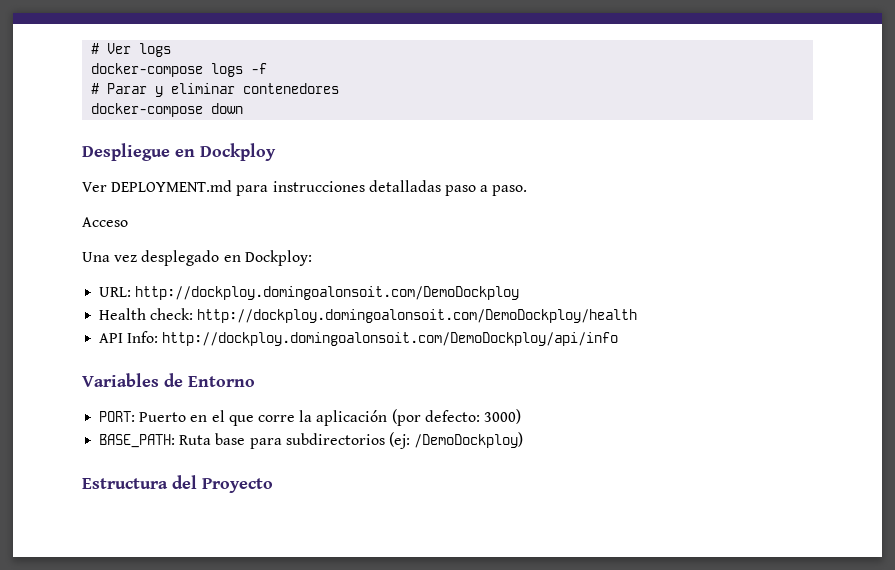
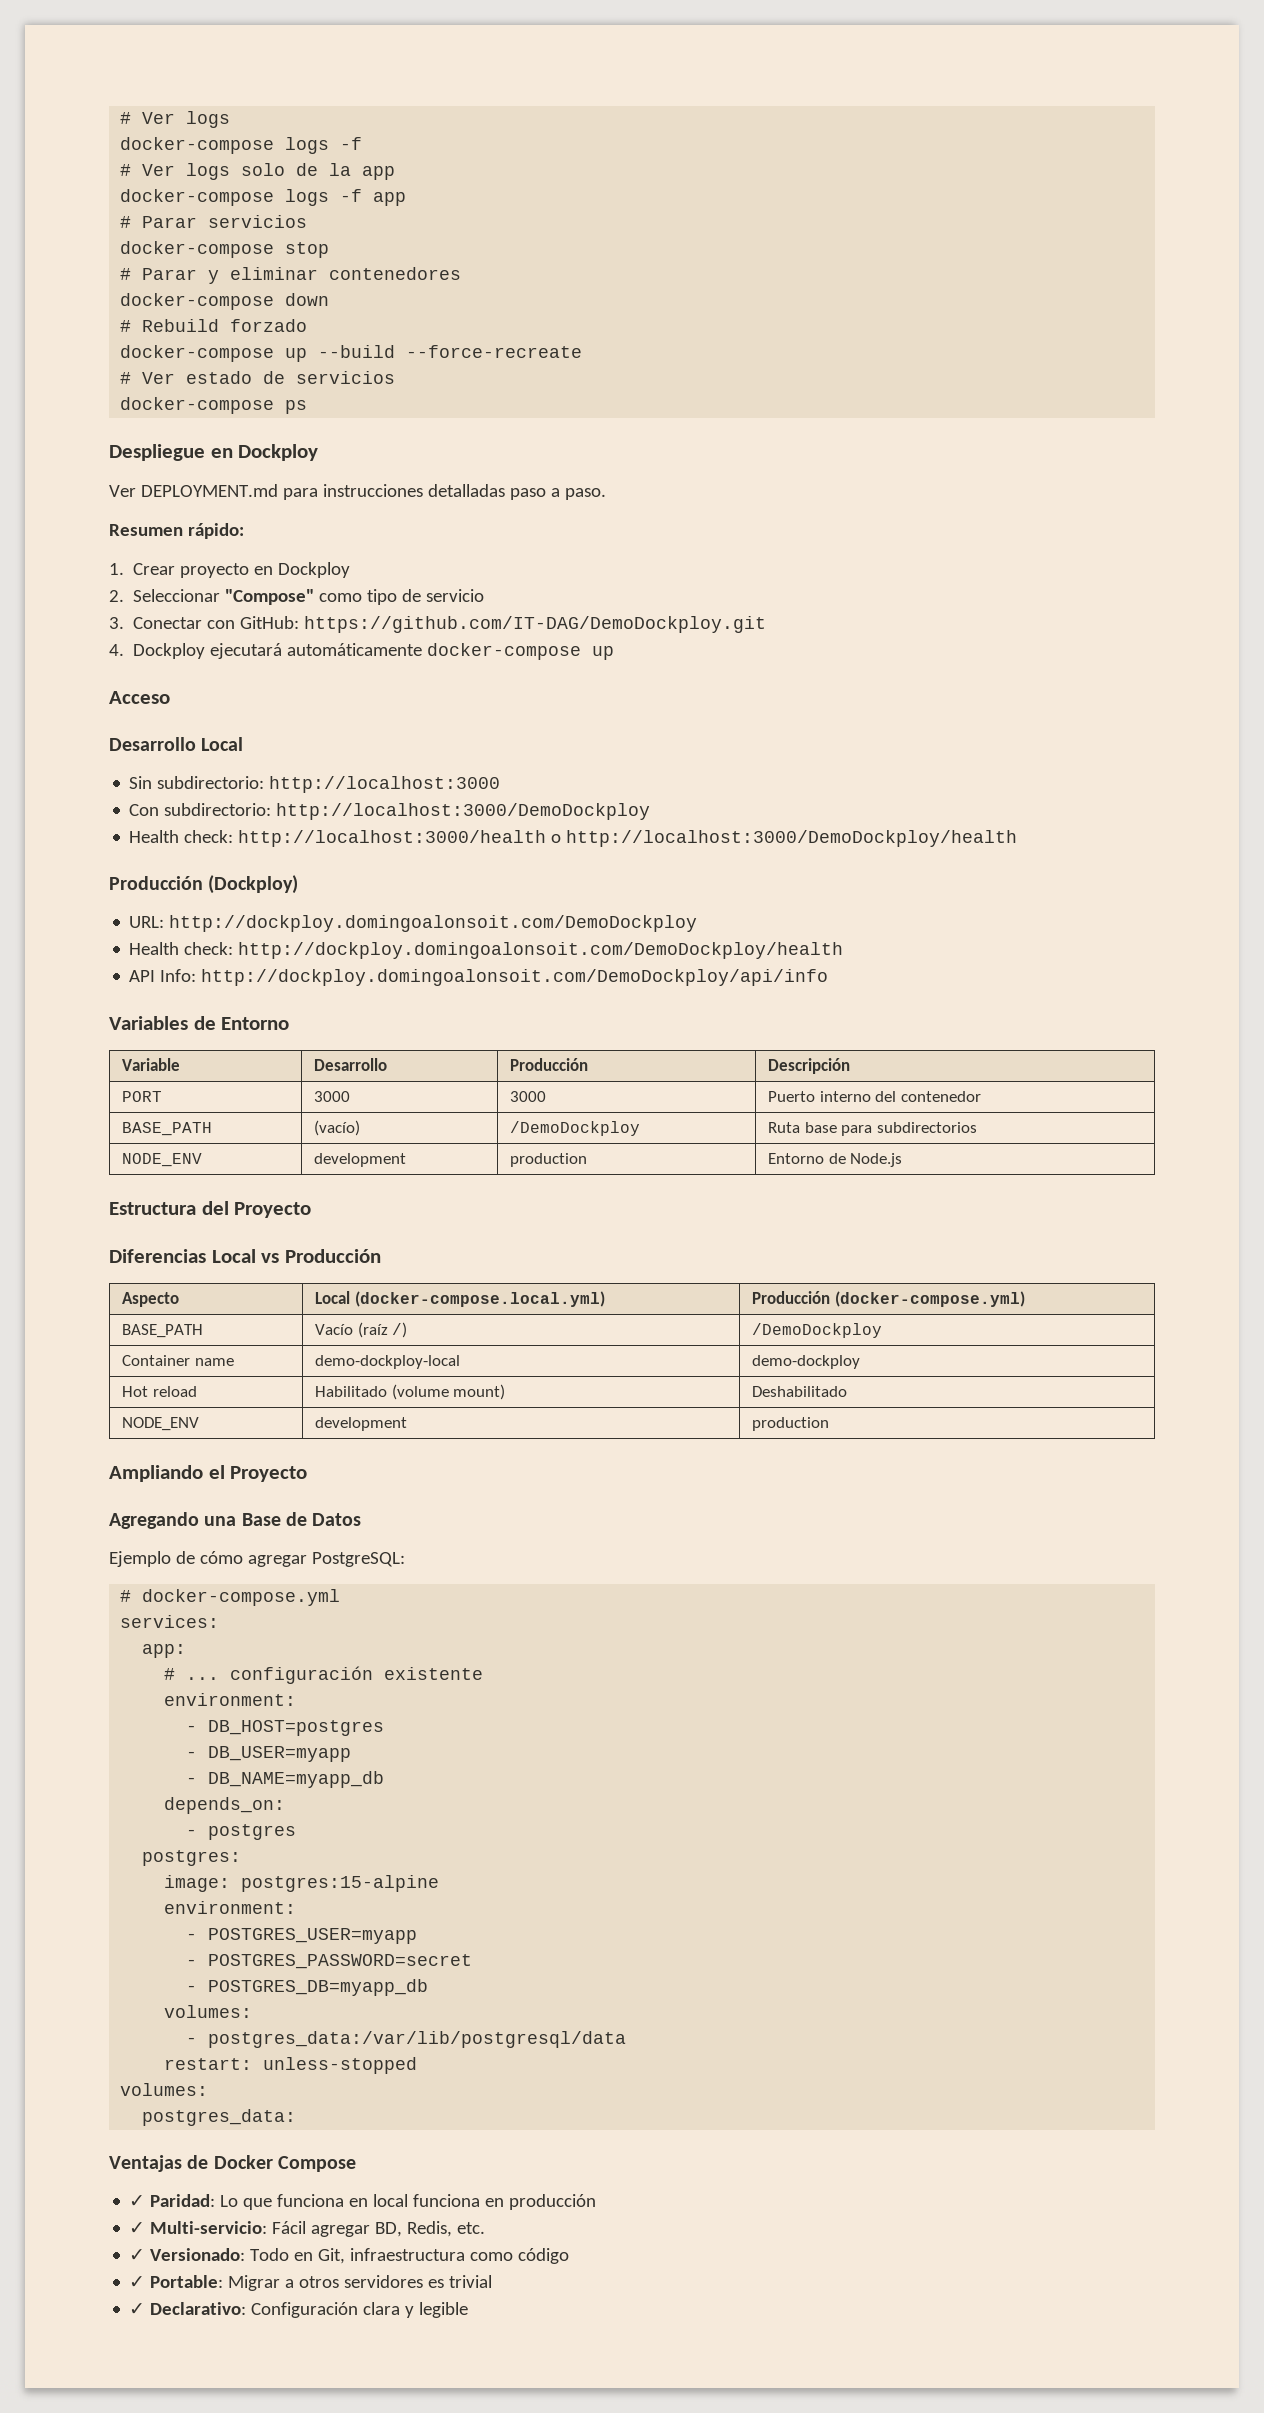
+ # Ver logs solo de la app
+ docker-compose logs -f app
+ # Parar servicios
+ docker-compose stop
+ # Rebuild forzado
+ docker-compose up --build --force-recreate
+ # Ver estado de servicios
+ docker-compose ps
+ Resumen rápido:
+ 1. Crear proyecto en Dockploy
+ 2. Seleccionar "Compose" como tipo de servicio
+ 3. Conectar con GitHub: https://github.com/IT-DAG/DemoDockploy.git
+ 4. Dockploy ejecutará automáticamente docker-compose up
  Acceso
- Una vez desplegado en Dockploy:
+ Desarrollo Local
+ Sin subdirectorio: http://localhost:3000
+ Con subdirectorio: http://localhost:3000/DemoDockploy
+ Health check: http://localhost:3000/health o http://localhost:3000/DemoDockploy/health
+ Producción (Dockploy)
- PORT: Puerto en el que corre la aplicación (por defecto: 3000)
- BASE_PATH: Ruta base para subdirectorios (ej: /DemoDockploy)
+ Variable | Desarrollo | Producción | Descripción
+ PORT | 3000 | 3000 | Puerto interno del contenedor
+ BASE_PATH | (vacío) | /DemoDockploy | Ruta base para subdirectorios
+ NODE_ENV | development | production | Entorno de Node.js
  Estructura del Proyecto
+ Diferencias Local vs Producción
+ Aspecto | Local (docker-compose.local.yml) | Producción (docker-compose.yml)
+ BASE_PATH | Vacío (raíz /) | /DemoDockploy
+ Container name | demo-dockploy-local | demo-dockploy
+ Hot reload | Habilitado (volume mount) | Deshabilitado
+ NODE_ENV | development | production
+ Ampliando el Proyecto
+ Agregando una Base de Datos
+ Ejemplo de cómo agregar PostgreSQL:
+ # docker-compose.yml
+ services:
+ app:
+ # ... configuración existente
+ environment:
+ - DB_HOST=postgres
+ - DB_USER=myapp
+ - DB_NAME=myapp_db
+ depends_on:
+ - postgres
+ postgres:
+ image: postgres:15-alpine
+ environment:
+ - POSTGRES_USER=myapp
+ - POSTGRES_PASSWORD=secret
+ - POSTGRES_DB=myapp_db
+ volumes:
+ - postgres_data:/var/lib/postgresql/data
+ restart: unless-stopped
+ volumes:
+ postgres_data:
+ Ventajas de Docker Compose
+ ✓ Paridad: Lo que funciona en local funciona en producción
+ ✓ Multi-servicio: Fácil agregar BD, Redis, etc.
+ ✓ Versionado: Todo en Git, infraestructura como código
+ ✓ Portable: Migrar a otros servidores es trivial
+ ✓ Declarativo: Configuración clara y legible

